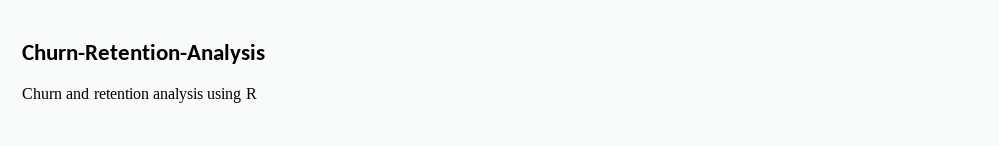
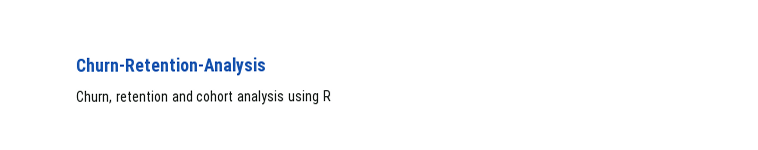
- Churn and retention analysis using R
+ Churn, retention and cohort analysis using R

